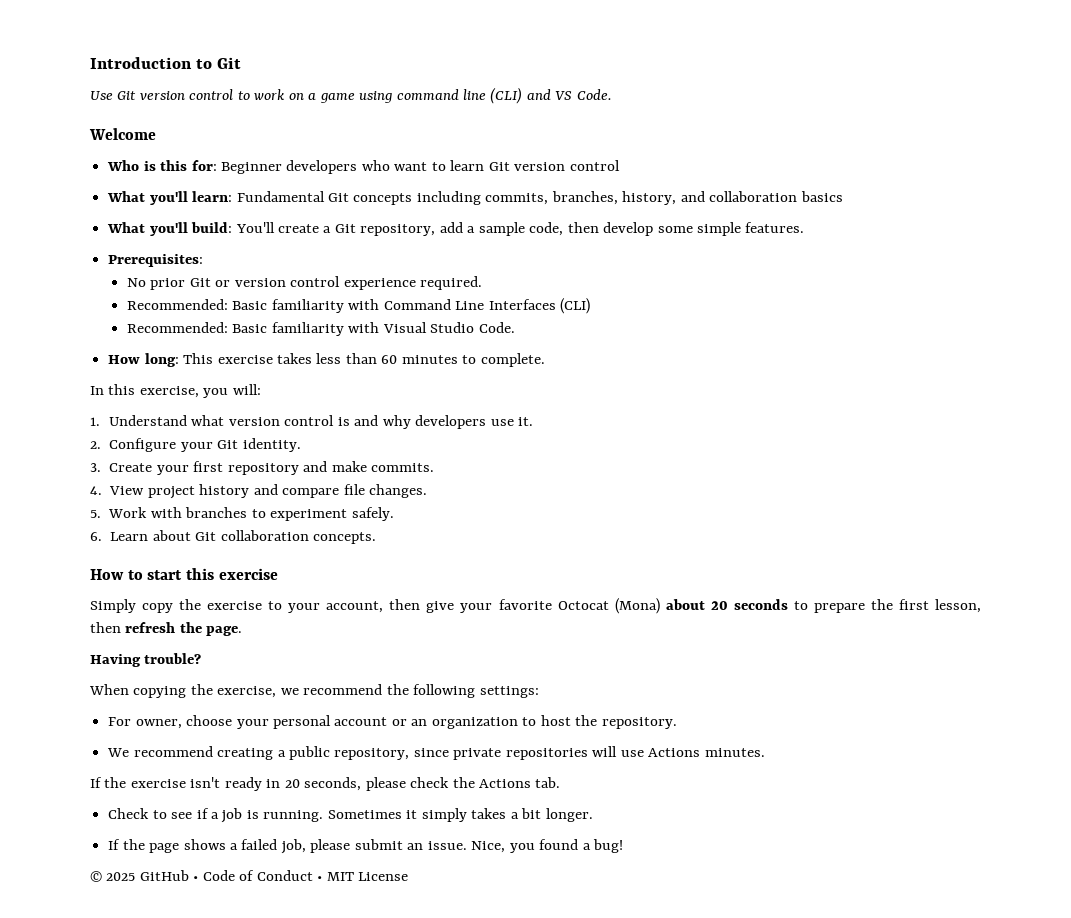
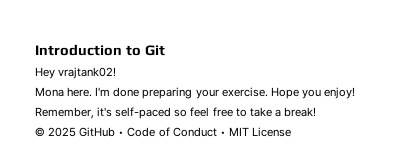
- Use Git version control to work on a game using command line (CLI) and VS Code.
- Welcome
- Who is this for: Beginner developers who want to learn Git version control
- What you'll learn: Fundamental Git concepts including commits, branches, history, and collaboration basics
- What you'll build: You'll create a Git repository, add a sample code, then develop some simple features.
- Prerequisites:
- No prior Git or version control experience required.
- Recommended: Basic familiarity with Command Line Interfaces (CLI)
- Recommended: Basic familiarity with Visual Studio Code.
- How long: This exercise takes less than 60 minutes to complete.
- In this exercise, you will:
- 1. Understand what version control is and why developers use it.
- 2. Configure your Git identity.
- 3. Create your first repository and make commits.
- 4. View project history and compare file changes.
- 5. Work with branches to experiment safely.
- 6. Learn about Git collaboration concepts.
- How to start this exercise
- Simply copy the exercise to your account, then give your favorite Octocat (Mona) about 20 seconds to prepare the first lesson, then refresh the page.
- Having trouble?
- When copying the exercise, we recommend the following settings:
- For owner, choose your personal account or an organization to host the repository.
- We recommend creating a public repository, since private repositories will use Actions minutes.
- If the exercise isn't ready in 20 seconds, please check the Actions tab.
- Check to see if a job is running. Sometimes it simply takes a bit longer.
- If the page shows a failed job, please submit an issue. Nice, you found a bug!
+ Hey vrajtank02!
+ Mona here. I'm done preparing your exercise. Hope you enjoy!
+ Remember, it's self-paced so feel free to take a break!

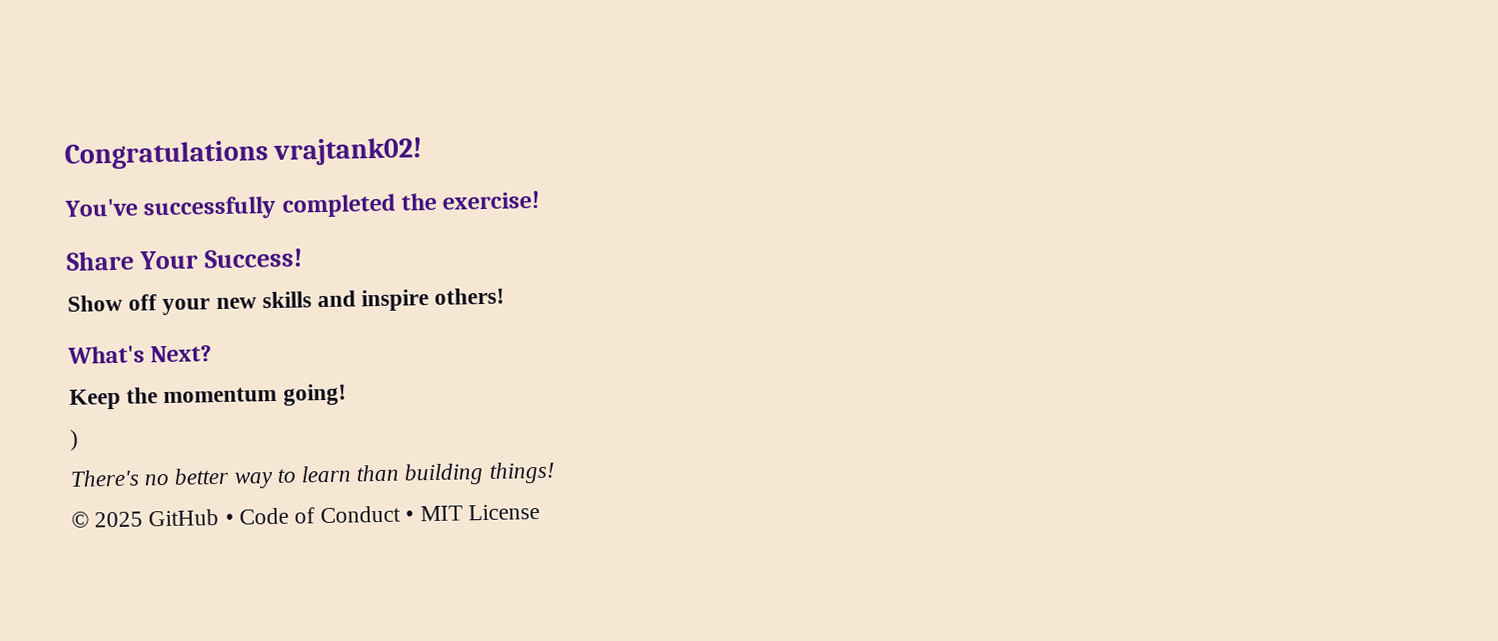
- Introduction to Git
- Hey vrajtank02!
- Mona here. I'm done preparing your exercise. Hope you enjoy!
- Remember, it's self-paced so feel free to take a break!
+ Congratulations vrajtank02!
+ You've successfully completed the exercise!
+ Share Your Success!
+ Show off your new skills and inspire others!
+ What's Next?
+ Keep the momentum going!
+ )
+ There's no better way to learn than building things!

